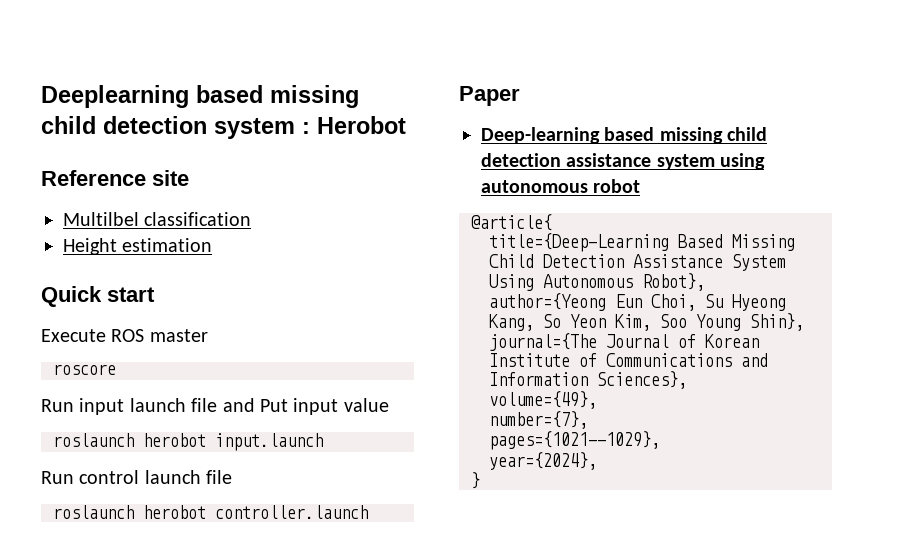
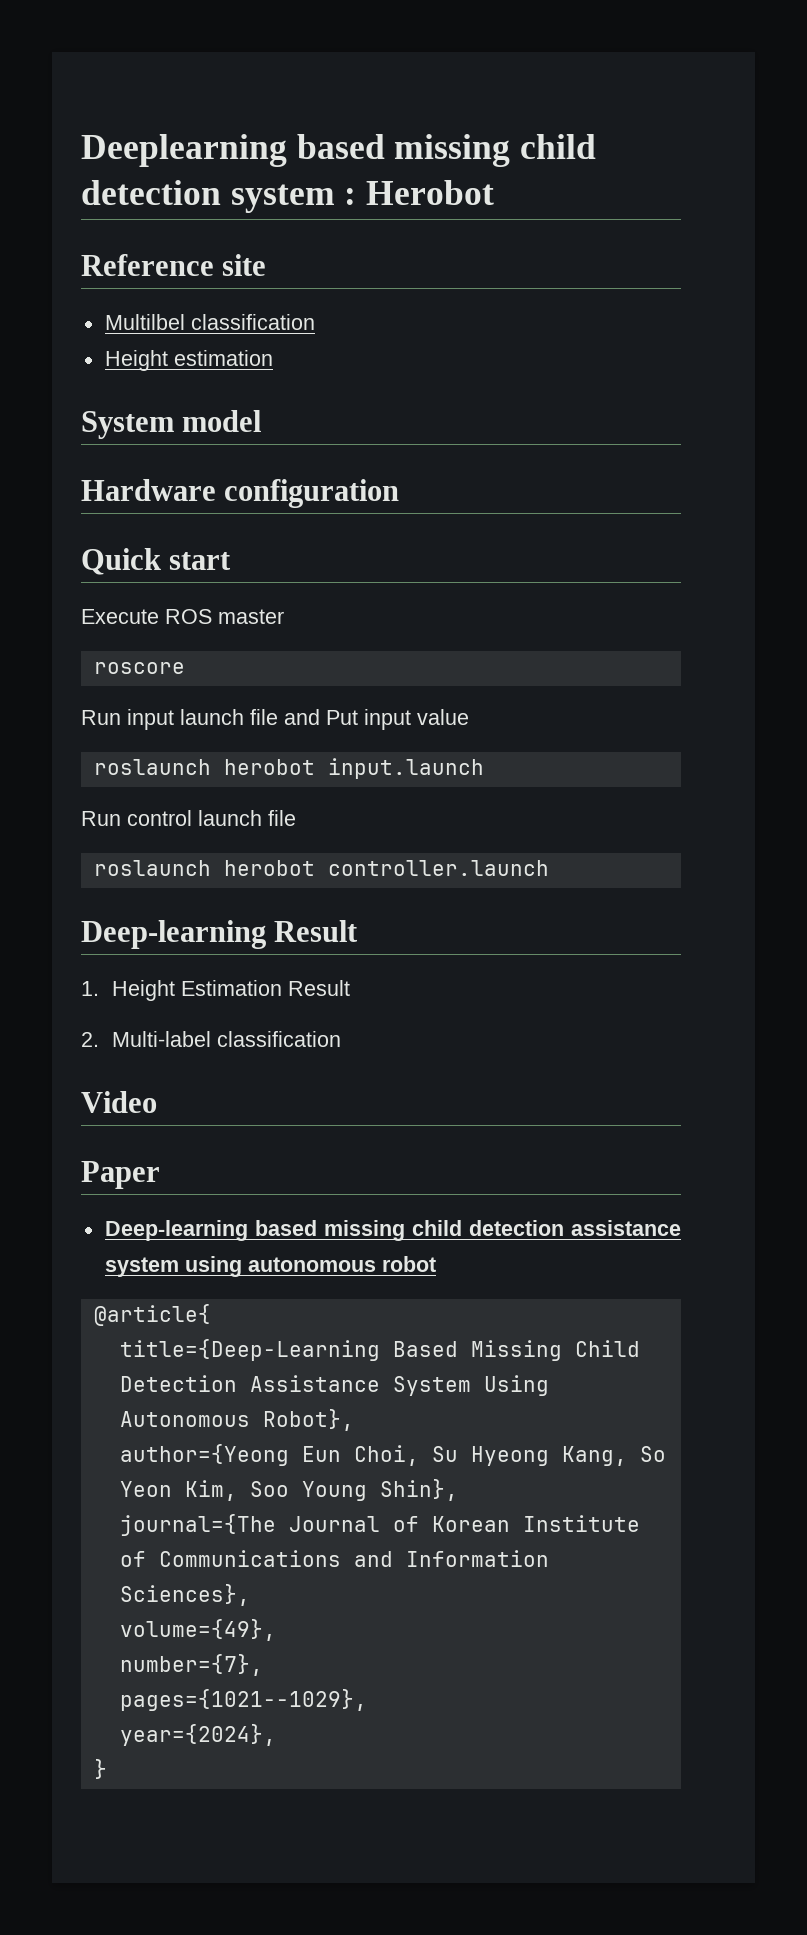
+ System model
+ Hardware configuration
+ Deep-learning Result
+ 1. Height Estimation Result
+ 2. Multi-label classification
+ Video

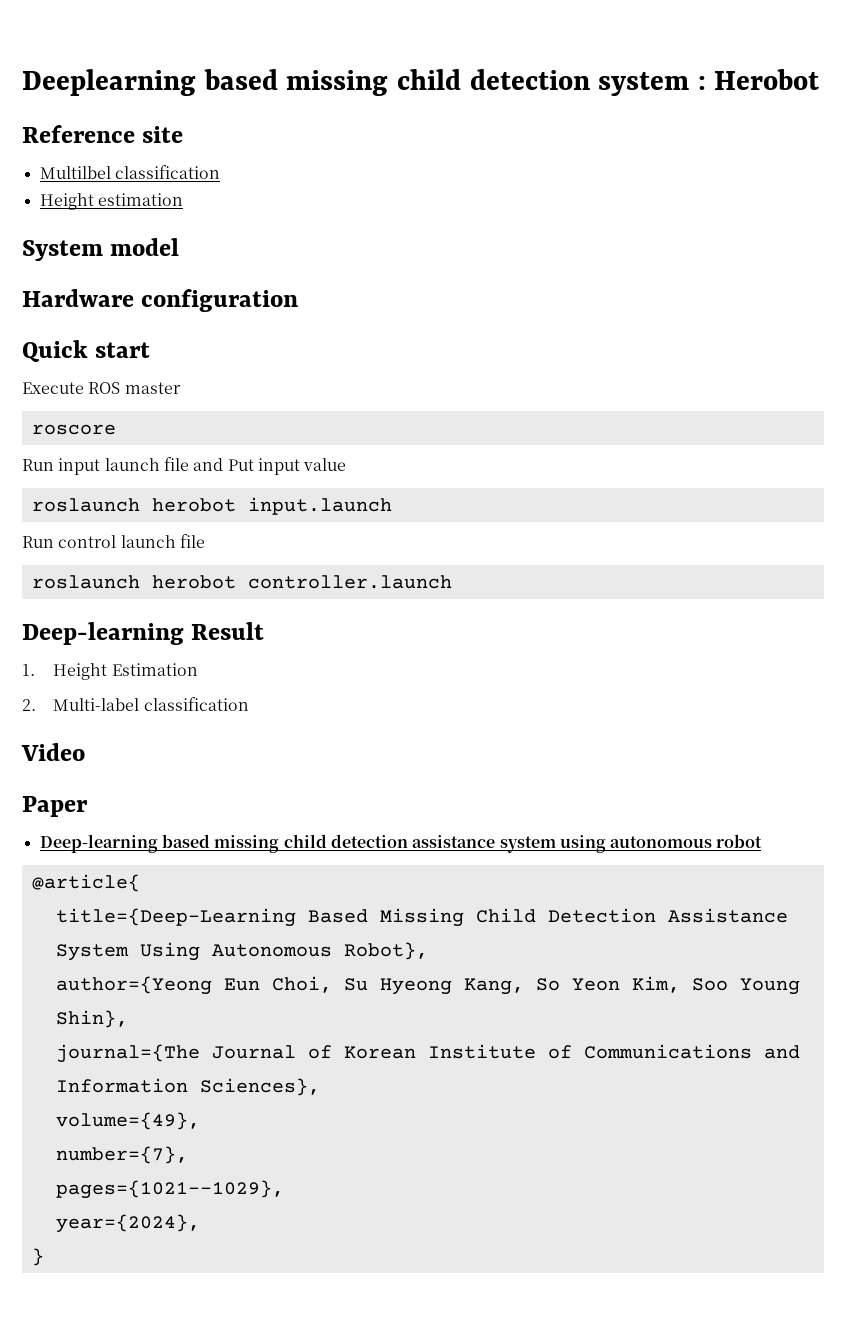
- 1. Height Estimation Result
+ 1. Height Estimation

